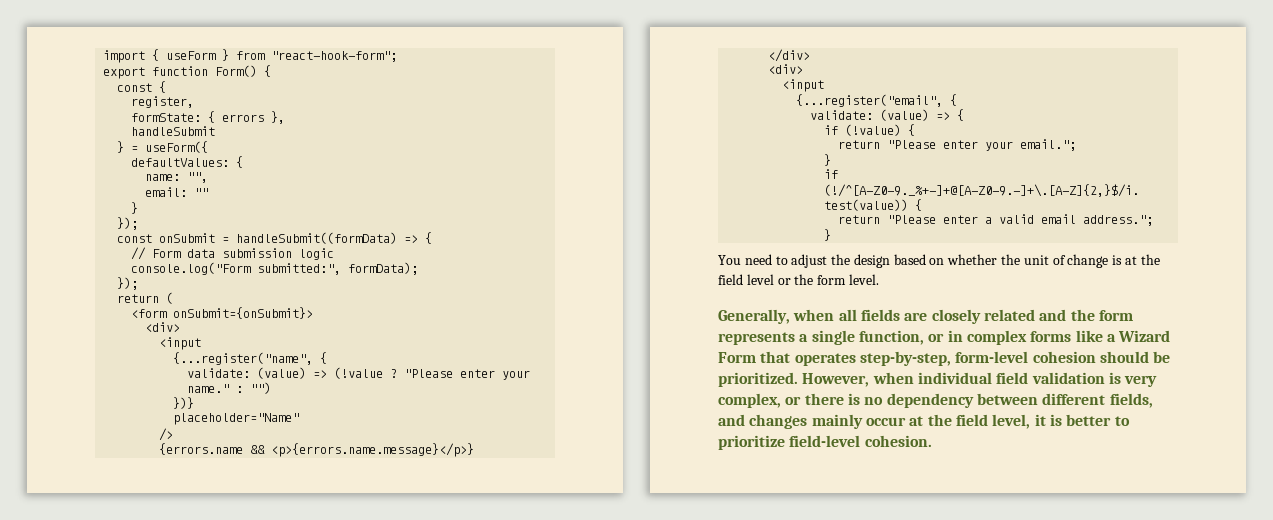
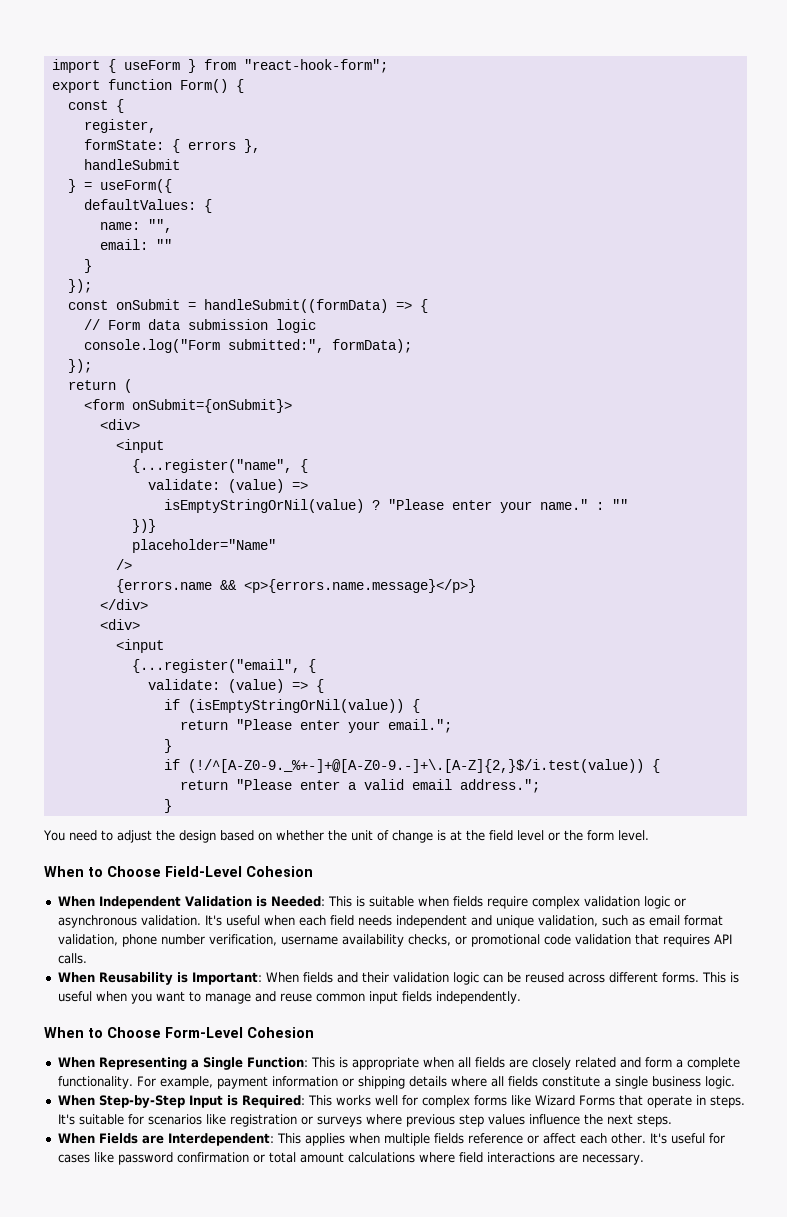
  {...register("name", {
- validate: (value) => (!value ?
+ validate: (value) =>
+ isEmptyStringOrNil(value) ?
- "Please enter your name." : "")
+ "Please enter your name." : ""
- if (!value) {
+ if (isEmptyStringOrNil(value)) {
- Generally, when all fields are closely related and the form represents a single function, or in complex forms like a Wizard Form that operates step-by-step, form-level cohesion should be prioritized. However, when individual field validation is very complex, or there is no dependency between different fields, and changes mainly occur at the field level, it is better to prioritize field-level cohesion.
+ When to Choose Field-Level Cohesion
+ When Independent Validation is Needed: This is suitable when fields require complex validation logic or asynchronous validation. It's useful when each field needs independent and unique validation, such as email format validation, phone number verification, username availability checks, or promotional code validation that requires API calls.
+ When Reusability is Important: When fields and their validation logic can be reused across different forms. This is useful when you want to manage and reuse common input fields independently.
+ When to Choose Form-Level Cohesion
+ When Representing a Single Function: This is appropriate when all fields are closely related and form a complete functionality. For example, payment information or shipping details where all fields constitute a single business logic.
+ When Step-by-Step Input is Required: This works well for complex forms like Wizard Forms that operate in steps. It's suitable for scenarios like registration or surveys where previous step values influence the next steps.
+ When Fields are Interdependent: This applies when multiple fields reference or affect each other. It's useful for cases like password confirmation or total amount calculations where field interactions are necessary.

